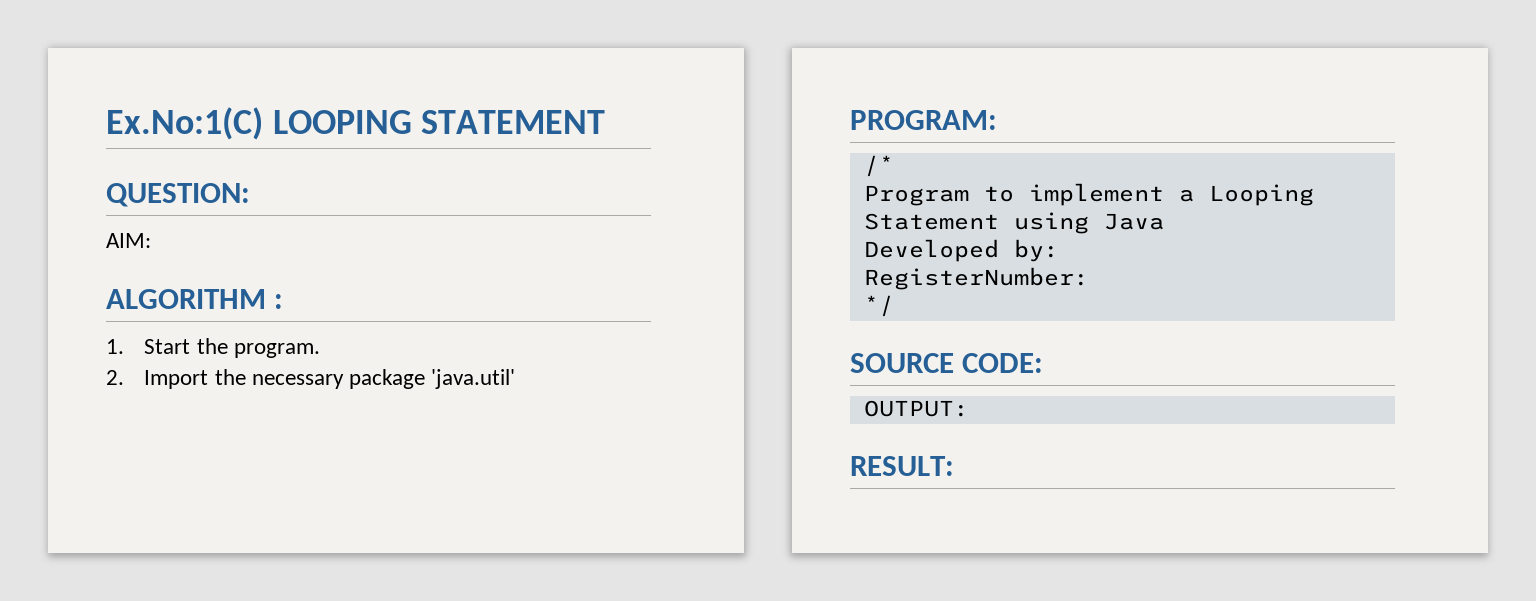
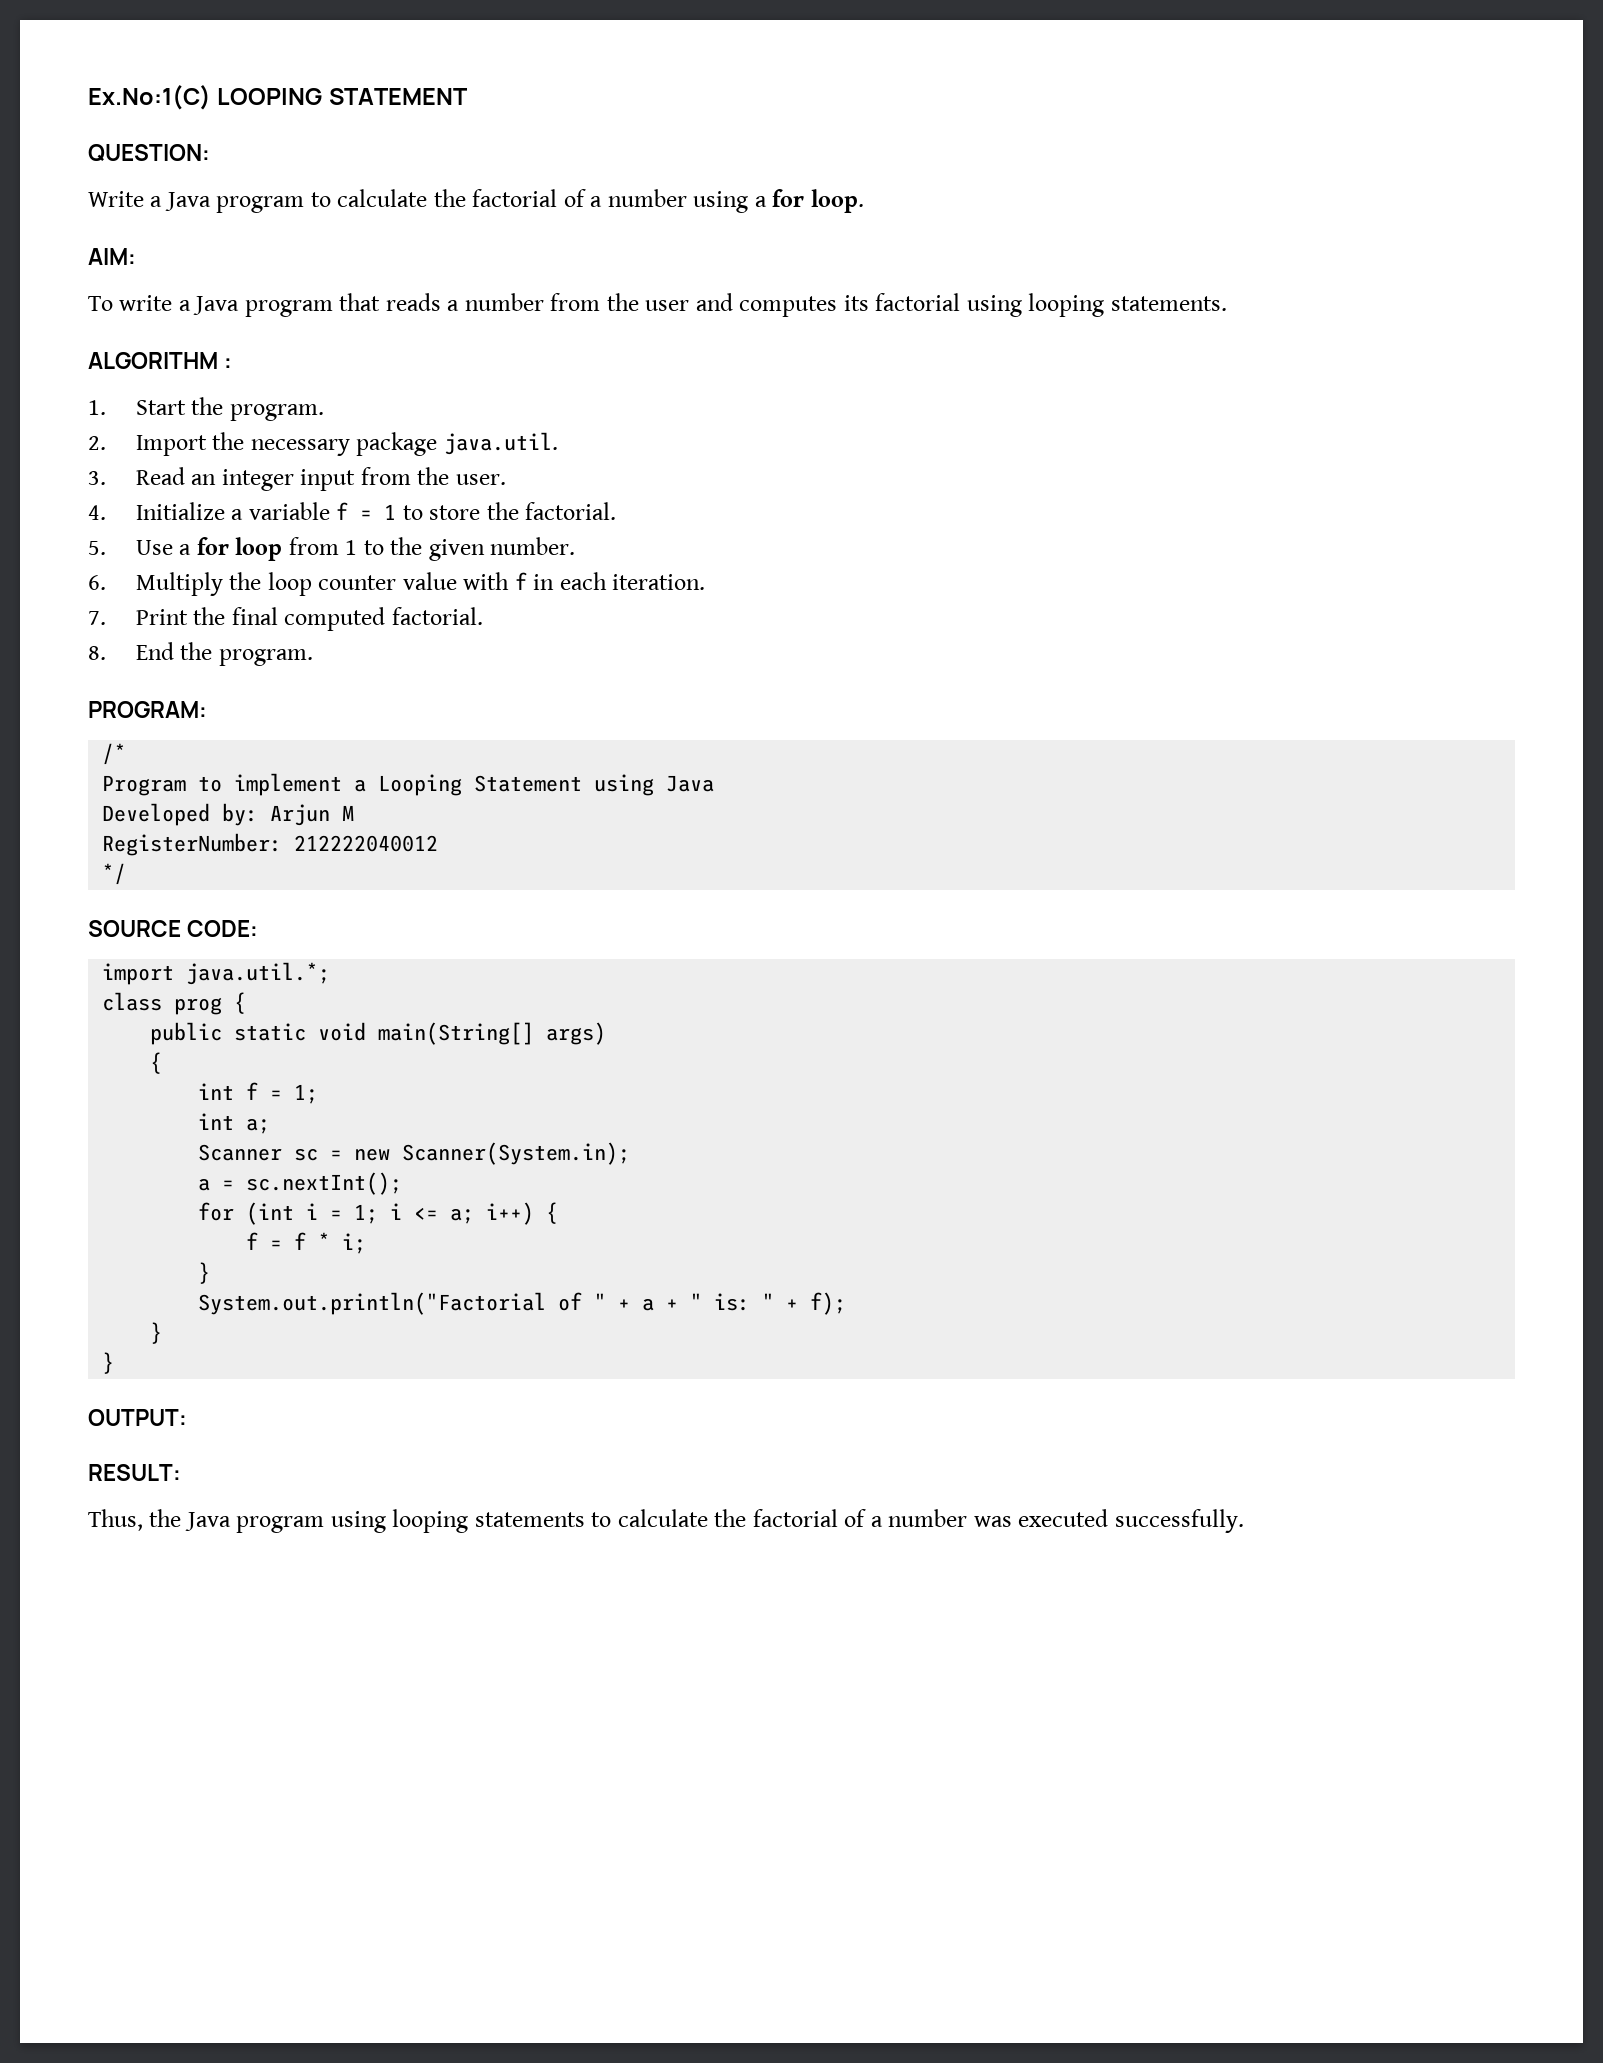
+ Write a Java program to calculate the factorial of a number using a for loop.
  AIM:
+ To write a Java program that reads a number from the user and computes its factorial using looping statements.
- 2. Import the necessary package 'java.util'
+ 2. Import the necessary package java.util.
+ 3. Read an integer input from the user.
+ 4. Initialize a variable f = 1 to store the factorial.
+ 5. Use a for loop from 1 to the given number.
+ 6. Multiply the loop counter value with f in each iteration.
+ 7. Print the final computed factorial.
+ 8. End the program.
- Developed by:
+ Developed by: Arjun M
- RegisterNumber:
+ RegisterNumber: 212222040012
+ import java.util.*;
+ class prog {
+ public static void main(String[] args)
+ {
+ int f = 1;
+ int a;
+ Scanner sc = new Scanner(System.in);
+ a = sc.nextInt();
+ for (int i = 1; i <= a; i++) {
+ f = f * i;
+ }
+ System.out.println("Factorial of " + a + " is: " + f);
+ }
+ }
  OUTPUT:
  RESULT:
+ Thus, the Java program using looping statements to calculate the factorial of a number was executed successfully.

